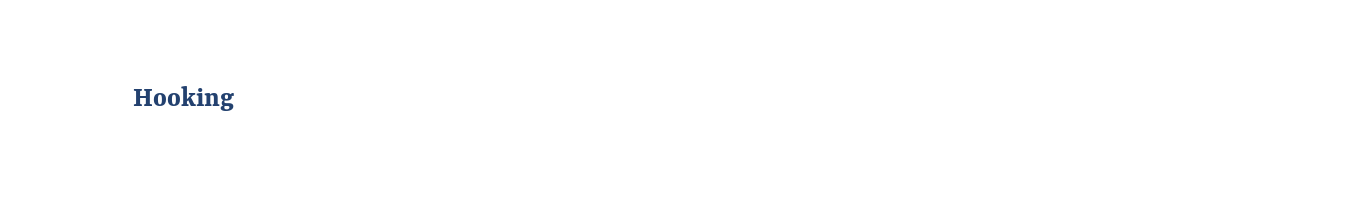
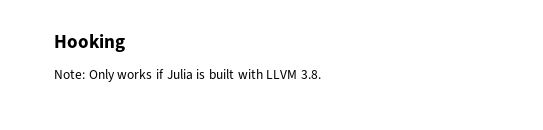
+ Note: Only works if Julia is built with LLVM 3.8.

